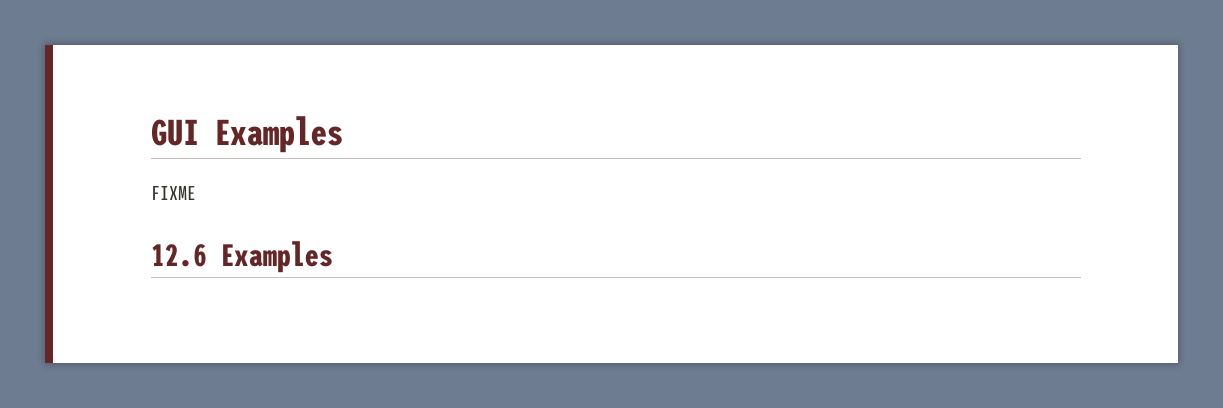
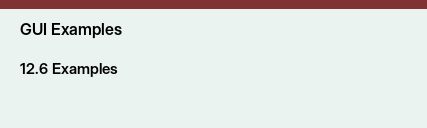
- FIXME

